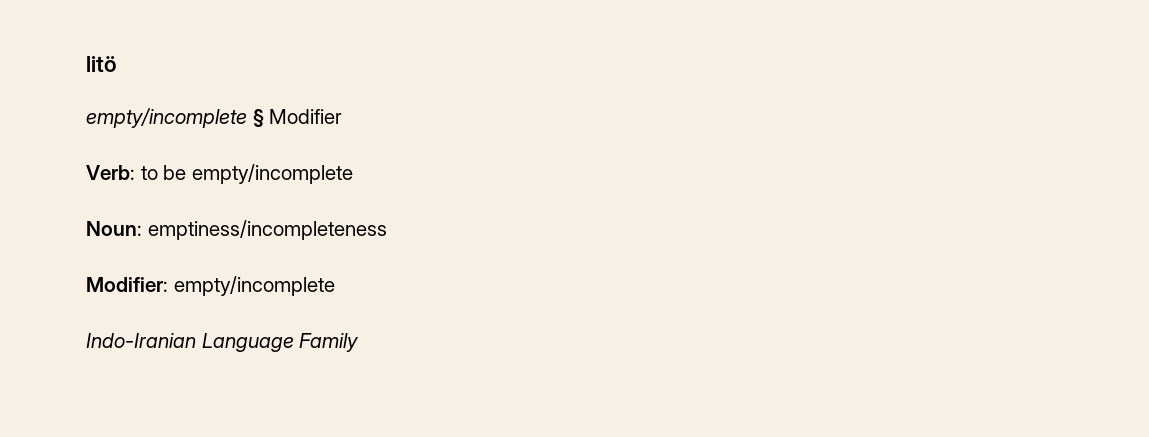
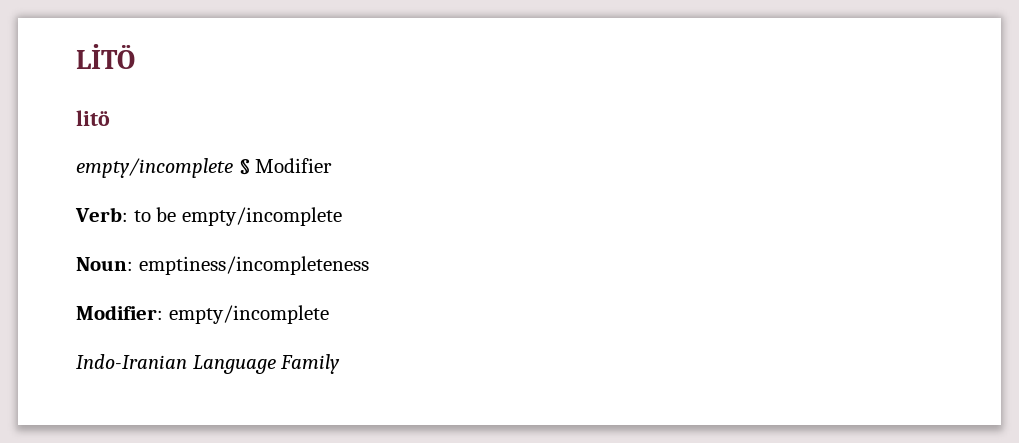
+ LİTÖ

